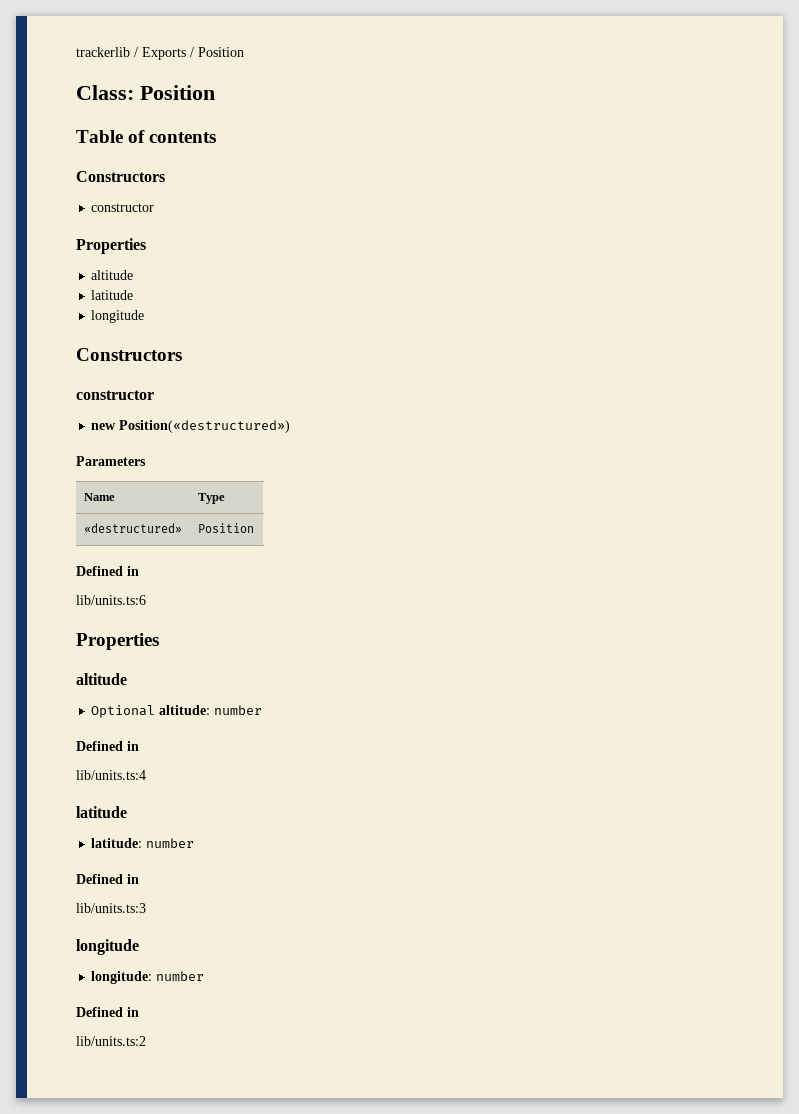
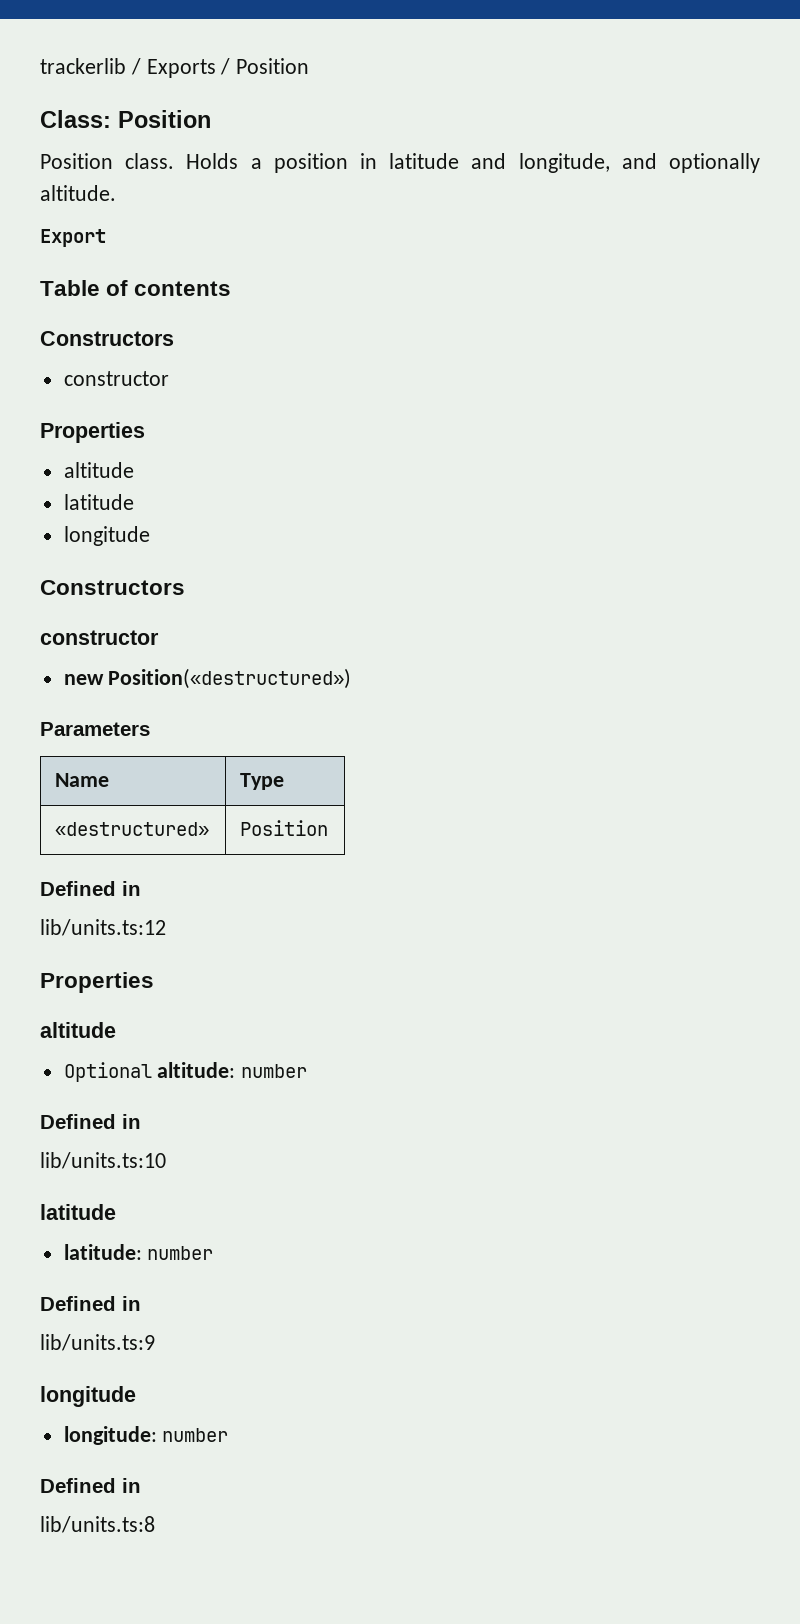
+ Position class. Holds a position in latitude and longitude, and optionally altitude.
+ Export
- lib/units.ts:6
+ lib/units.ts:12
- lib/units.ts:4
+ lib/units.ts:10
- lib/units.ts:3
+ lib/units.ts:9
- lib/units.ts:2
+ lib/units.ts:8

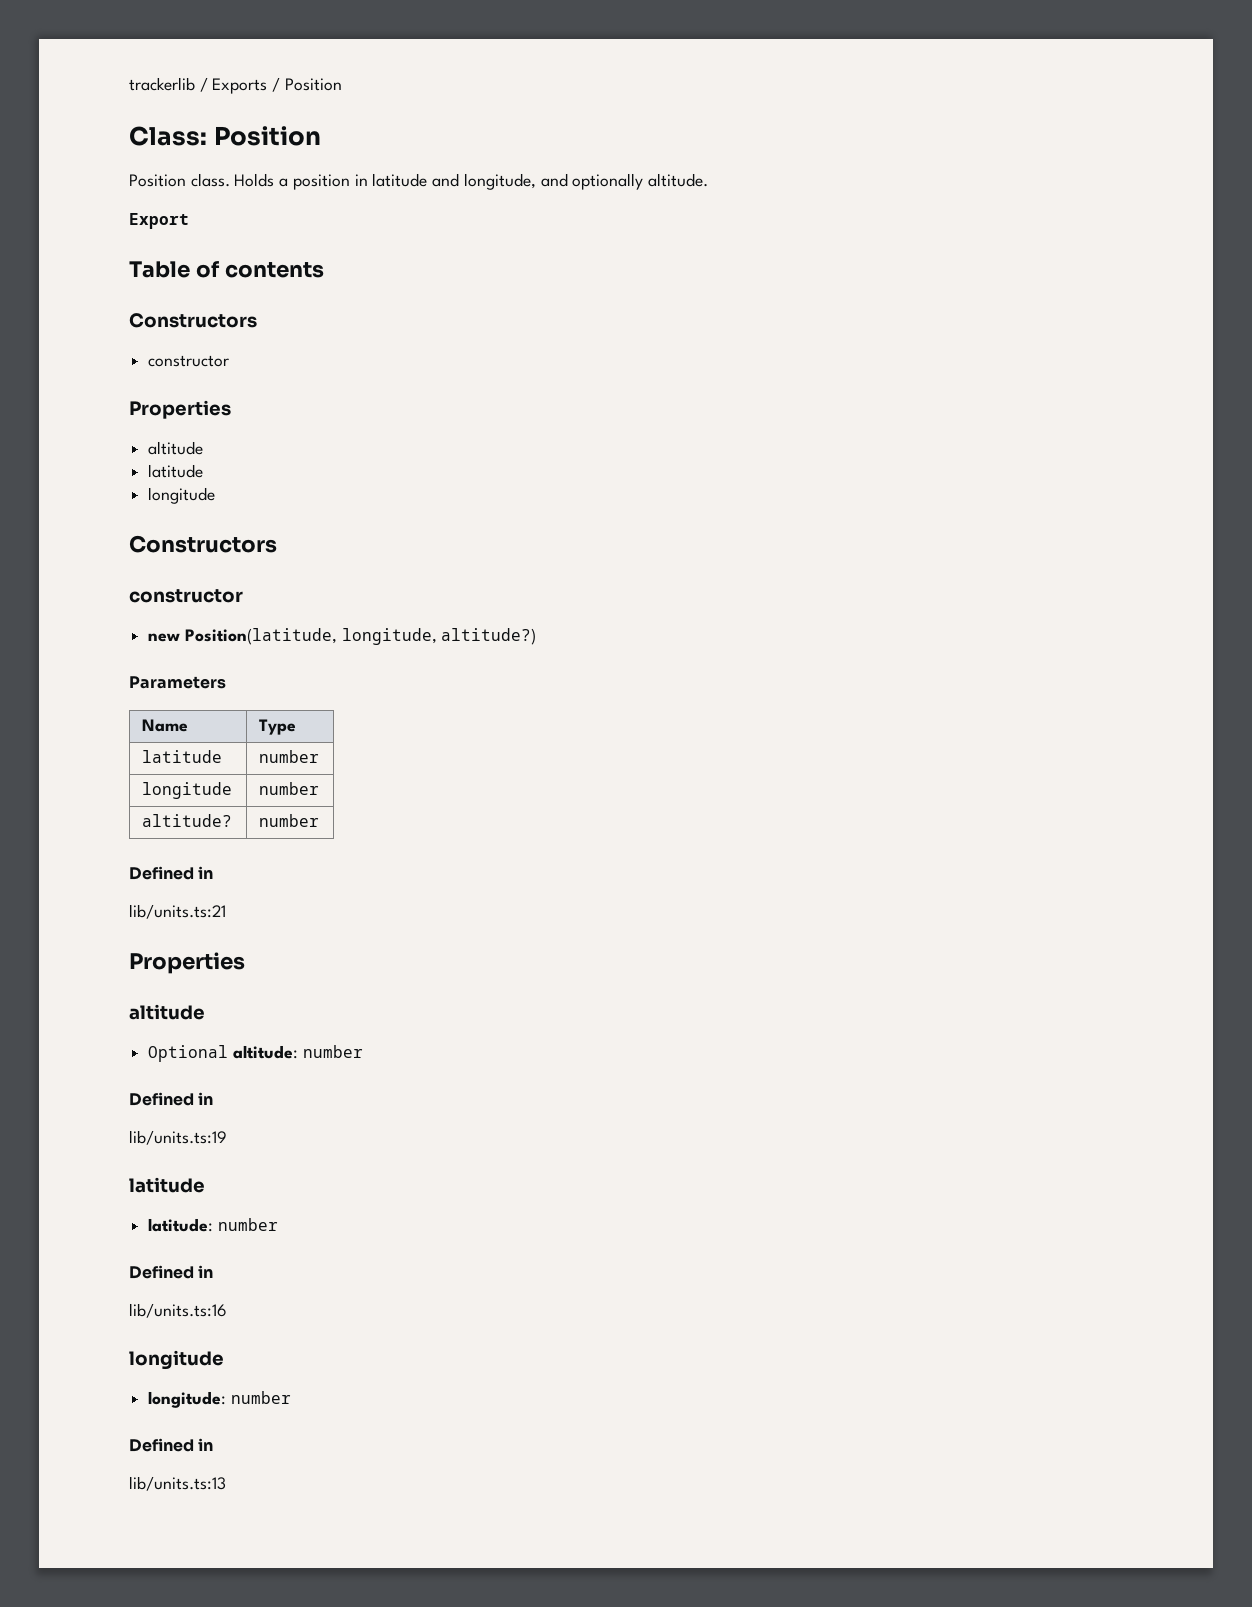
- new Position(«destructured»)
+ new Position(latitude, longitude, altitude?)
- «destructured» | Position
+ latitude | number
+ longitude | number
+ altitude? | number
  Defined in
- lib/units.ts:12
+ lib/units.ts:21
- lib/units.ts:10
+ lib/units.ts:19
- lib/units.ts:9
+ lib/units.ts:16
- lib/units.ts:8
+ lib/units.ts:13

